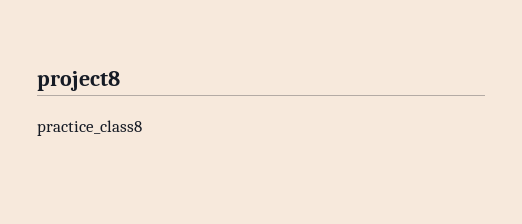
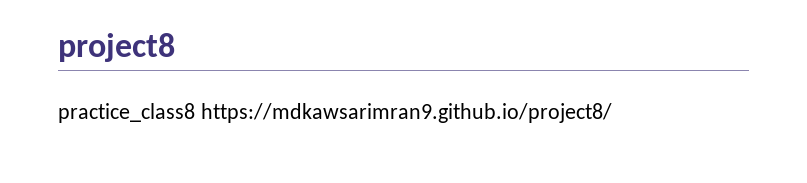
- practice_class8
+ practice_class8 https://mdkawsarimran9.github.io/project8/

